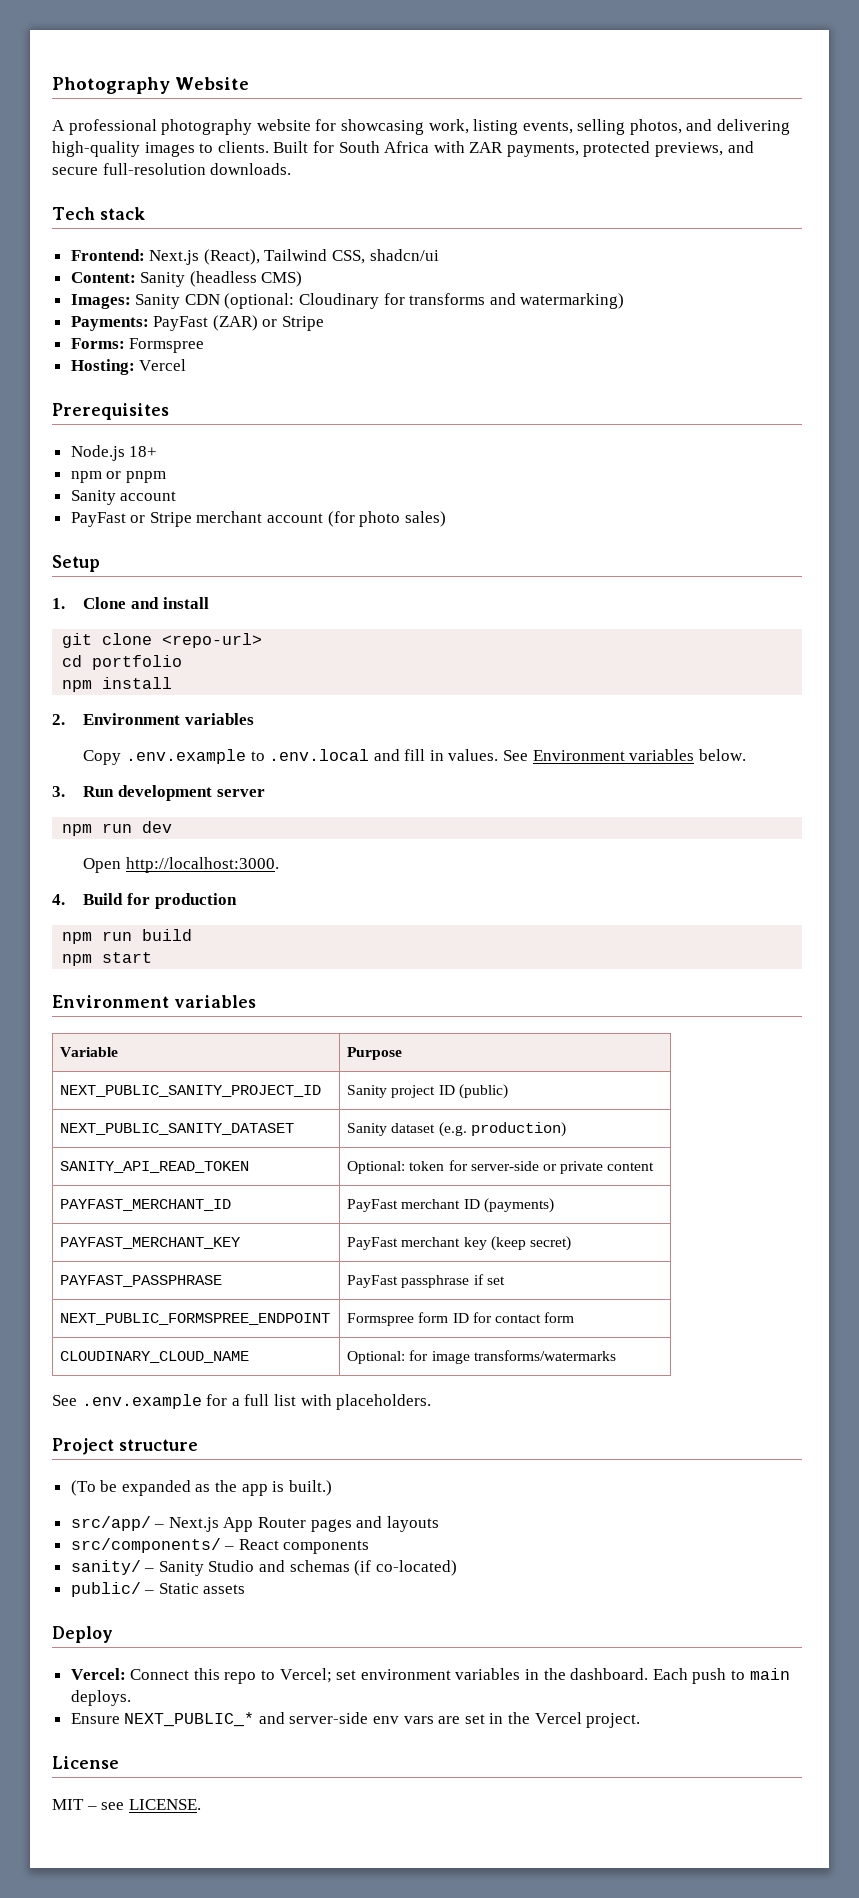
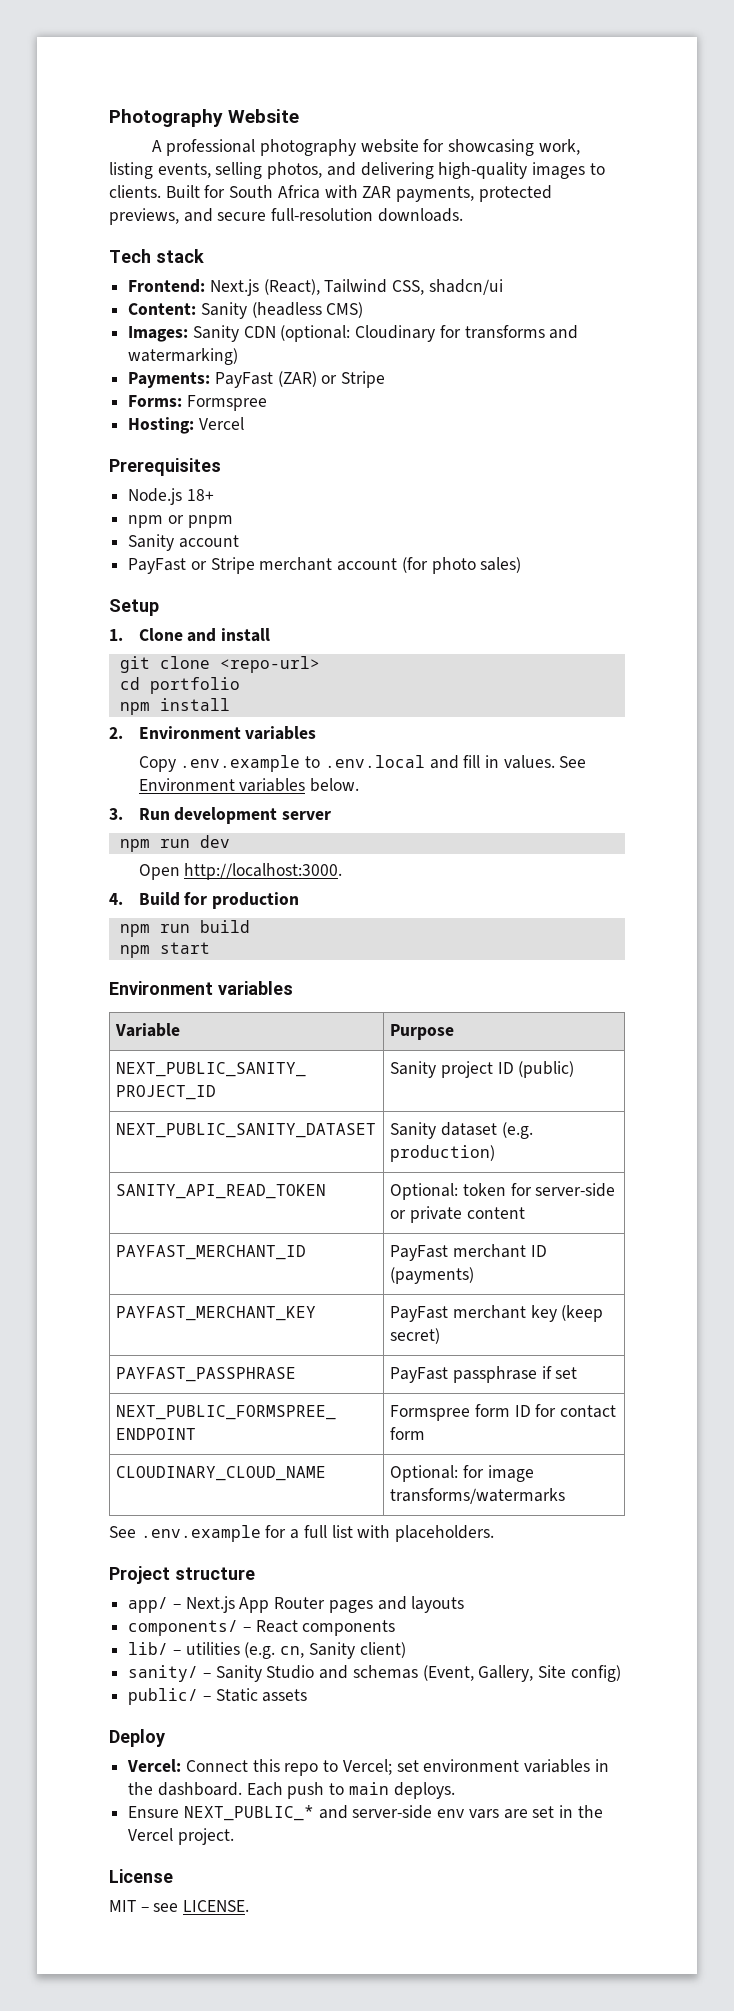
- (To be expanded as the app is built.)
- src/app/ – Next.js App Router pages and layouts
+ app/ – Next.js App Router pages and layouts
- src/components/ – React components
+ components/ – React components
+ lib/ – utilities (e.g. cn, Sanity client)
- sanity/ – Sanity Studio and schemas (if co-located)
+ sanity/ – Sanity Studio and schemas (Event, Gallery, Site config)

